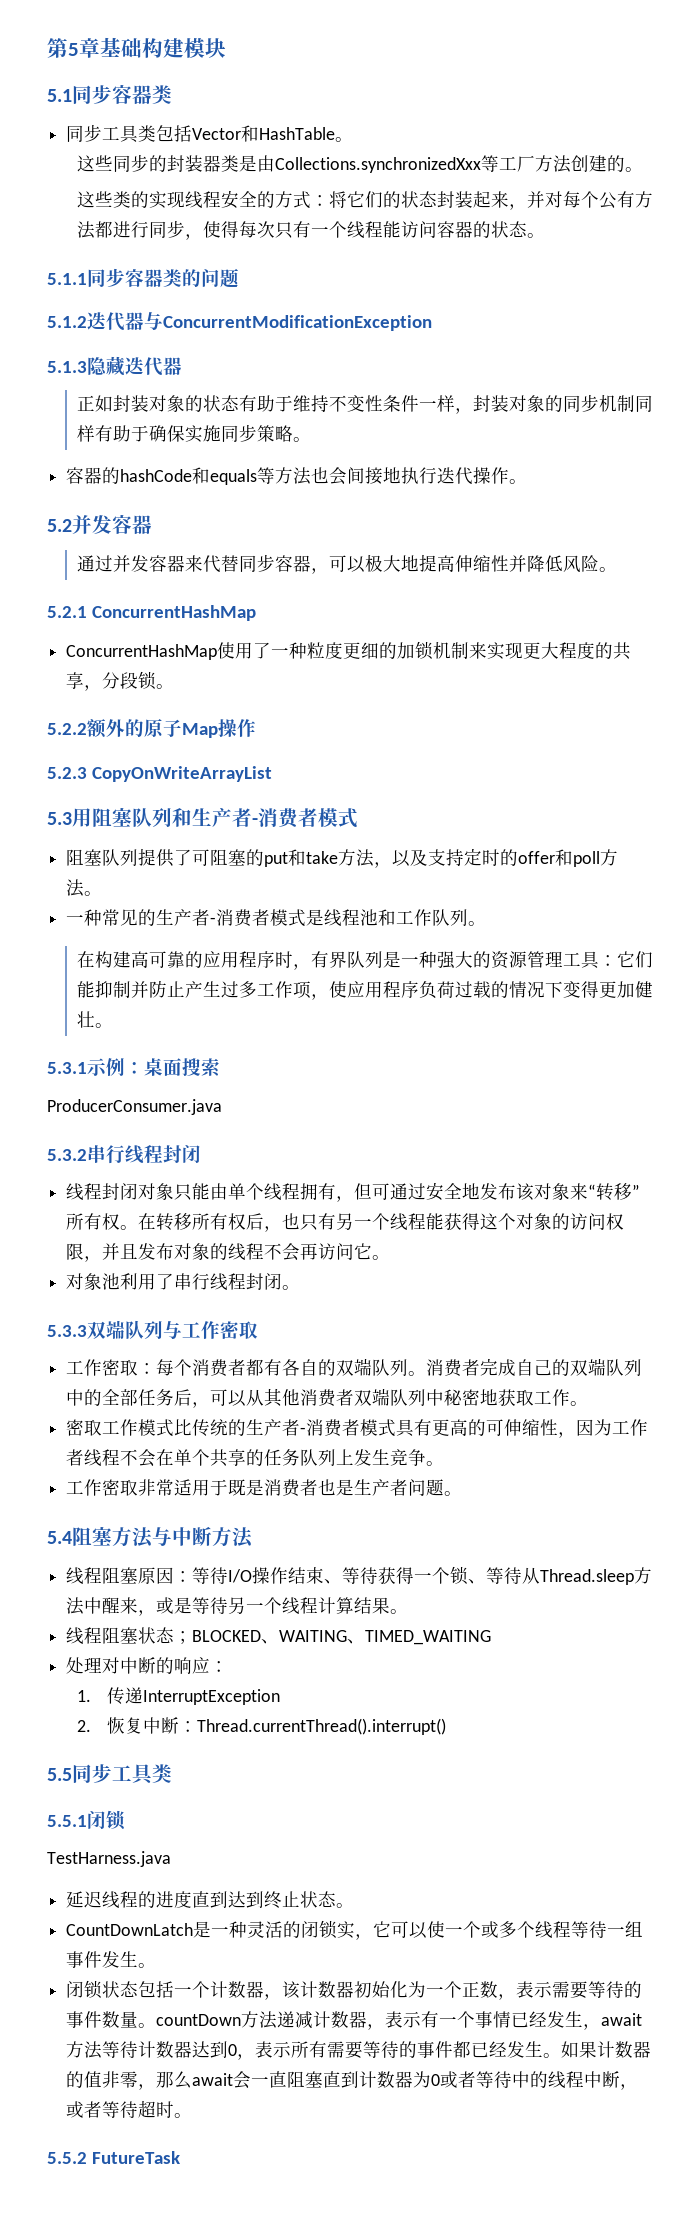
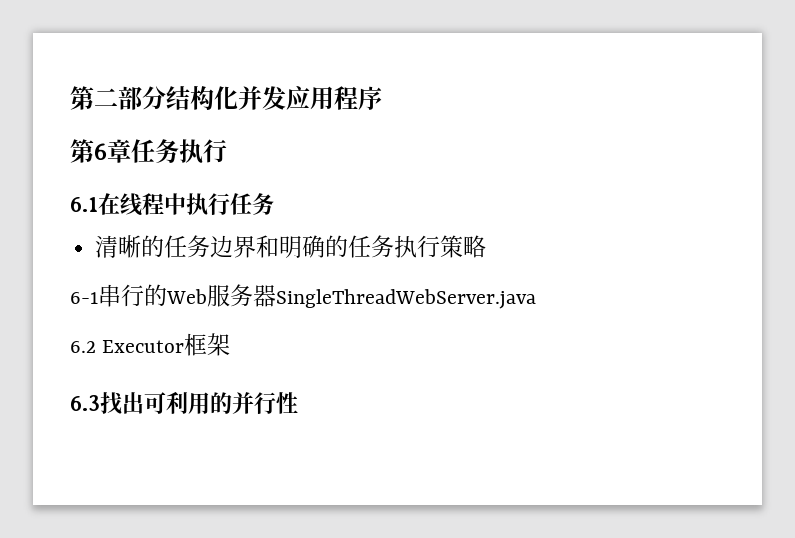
- 第5章基础构建模块
- 5.1同步容器类
- 同步工具类包括Vector和HashTable。
- 这些同步的封装器类是由Collections.synchronizedXxx等工厂方法创建的。
- 这些类的实现线程安全的方式：将它们的状态封装起来，并对每个公有方法都进行同步，使得每次只有一个线程能访问容器的状态。
- 5.1.1同步容器类的问题
- 5.1.2迭代器与ConcurrentModificationException
- 5.1.3隐藏迭代器
- 正如封装对象的状态有助于维持不变性条件一样，封装对象的同步机制同样有助于确保实施同步策略。
- 容器的hashCode和equals等方法也会间接地执行迭代操作。
- 5.2并发容器
- 通过并发容器来代替同步容器，可以极大地提高伸缩性并降低风险。
- 5.2.1 ConcurrentHashMap
- ConcurrentHashMap使用了一种粒度更细的加锁机制来实现更大程度的共享，分段锁。
- 5.2.2额外的原子Map操作
- 5.2.3 CopyOnWriteArrayList
- 5.3用阻塞队列和生产者-消费者模式
- 阻塞队列提供了可阻塞的put和take方法，以及支持定时的offer和poll方法。
- 一种常见的生产者-消费者模式是线程池和工作队列。
- 在构建高可靠的应用程序时，有界队列是一种强大的资源管理工具：它们能抑制并防止产生过多工作项，使应用程序负荷过载的情况下变得更加健壮。
- 5.3.1示例：桌面搜索
- ProducerConsumer.java
- 5.3.2串行线程封闭
- 线程封闭对象只能由单个线程拥有，但可通过安全地发布该对象来“转移”所有权。在转移所有权后，也只有另一个线程能获得这个对象的访问权限，并且发布对象的线程不会再访问它。
- 对象池利用了串行线程封闭。
- 5.3.3双端队列与工作密取
- 工作密取：每个消费者都有各自的双端队列。消费者完成自己的双端队列中的全部任务后，可以从其他消费者双端队列中秘密地获取工作。
- 密取工作模式比传统的生产者-消费者模式具有更高的可伸缩性，因为工作者线程不会在单个共享的任务队列上发生竞争。
- 工作密取非常适用于既是消费者也是生产者问题。
- 5.4阻塞方法与中断方法
- 线程阻塞原因：等待I/O操作结束、等待获得一个锁、等待从Thread.sleep方法中醒来，或是等待另一个线程计算结果。
- 线程阻塞状态；BLOCKED、WAITING、TIMED_WAITING
- 处理对中断的响应：
- 1.传递InterruptException
- 2.恢复中断：Thread.currentThread().interrupt()
- 5.5同步工具类
- 5.5.1闭锁
- TestHarness.java
- 延迟线程的进度直到达到终止状态。
- CountDownLatch是一种灵活的闭锁实，它可以使一个或多个线程等待一组事件发生。
- 闭锁状态包括一个计数器，该计数器初始化为一个正数，表示需要等待的事件数量。countDown方法递减计数器，表示有一个事情已经发生，await方法等待计数器达到0，表示所有需要等待的事件都已经发生。如果计数器的值非零，那么await会一直阻塞直到计数器为0或者等待中的线程中断，或者等待超时。
- 5.5.2 FutureTask
+ 第二部分结构化并发应用程序
+ 第6章任务执行
+ 6.1在线程中执行任务
+ 清晰的任务边界和明确的任务执行策略
+ 6-1串行的Web服务器SingleThreadWebServer.java
+ 6.2 Executor框架
+ 6.3找出可利用的并行性

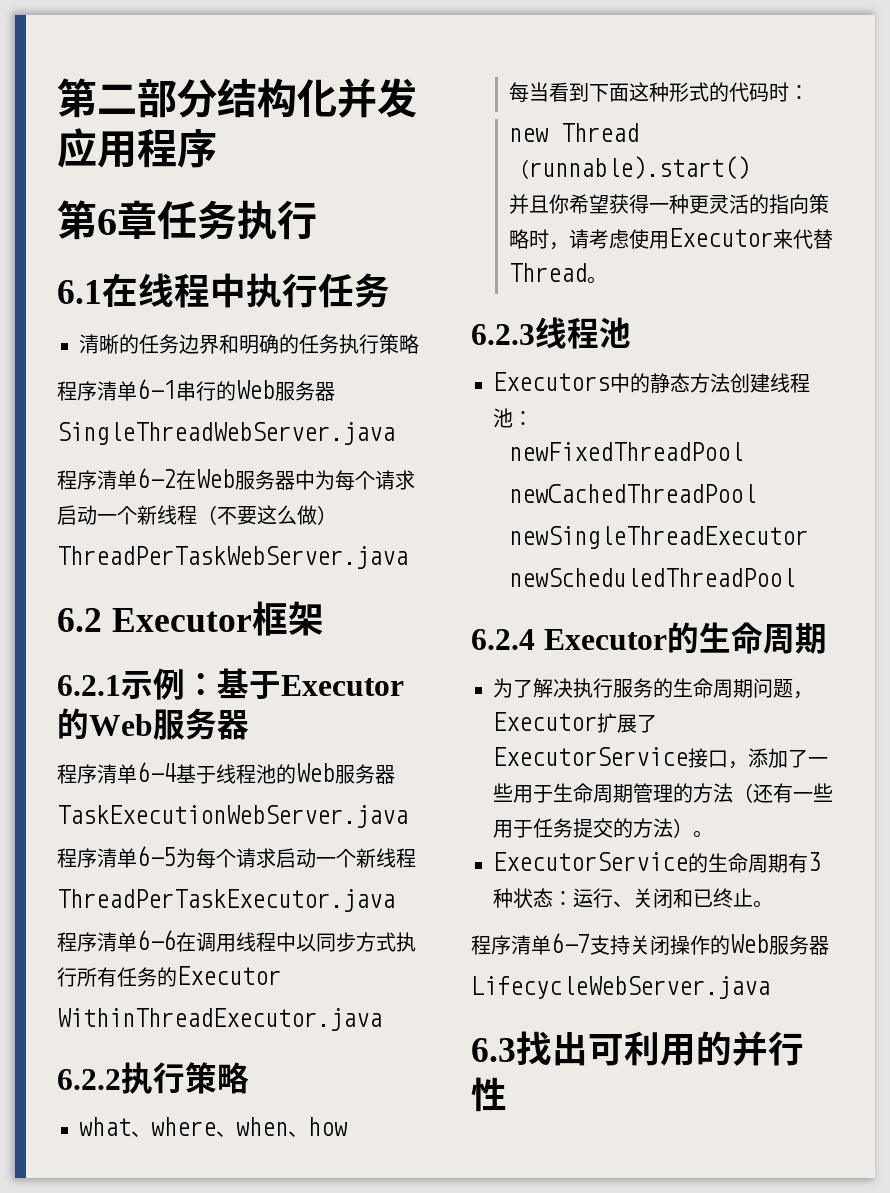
- 6-1串行的Web服务器SingleThreadWebServer.java
+ 程序清单6-1串行的Web服务器
+ SingleThreadWebServer.java
+ 程序清单6-2在Web服务器中为每个请求启动一个新线程（不要这么做）
+ ThreadPerTaskWebServer.java
  6.2 Executor框架
+ 6.2.1示例：基于Executor的Web服务器
+ 程序清单6-4基于线程池的Web服务器
+ TaskExecutionWebServer.java
+ 程序清单6-5为每个请求启动一个新线程
+ ThreadPerTaskExecutor.java
+ 程序清单6-6在调用线程中以同步方式执行所有任务的Executor
+ WithinThreadExecutor.java
+ 6.2.2执行策略
+ what、where、when、how
+ 每当看到下面这种形式的代码时：
+ new Thread（runnable).start()
+ 并且你希望获得一种更灵活的指向策略时，请考虑使用Executor来代替Thread。
+ 6.2.3线程池
+ Executors中的静态方法创建线程池：
+ newFixedThreadPool
+ newCachedThreadPool
+ newSingleThreadExecutor
+ newScheduledThreadPool
+ 6.2.4 Executor的生命周期
+ 为了解决执行服务的生命周期问题，Executor扩展了ExecutorService接口，添加了一些用于生命周期管理的方法（还有一些用于任务提交的方法）。
+ ExecutorService的生命周期有3种状态：运行、关闭和已终止。
+ 程序清单6-7支持关闭操作的Web服务器
+ LifecycleWebServer.java

